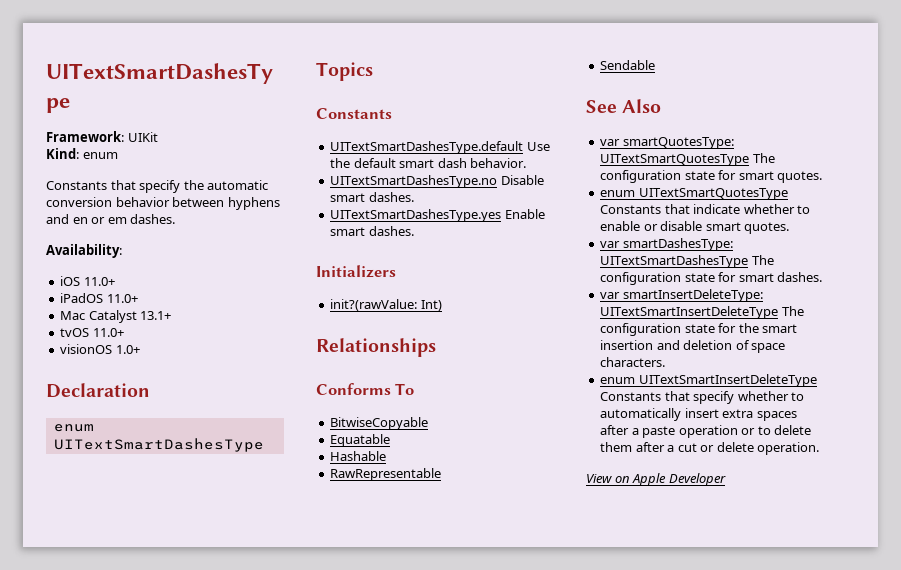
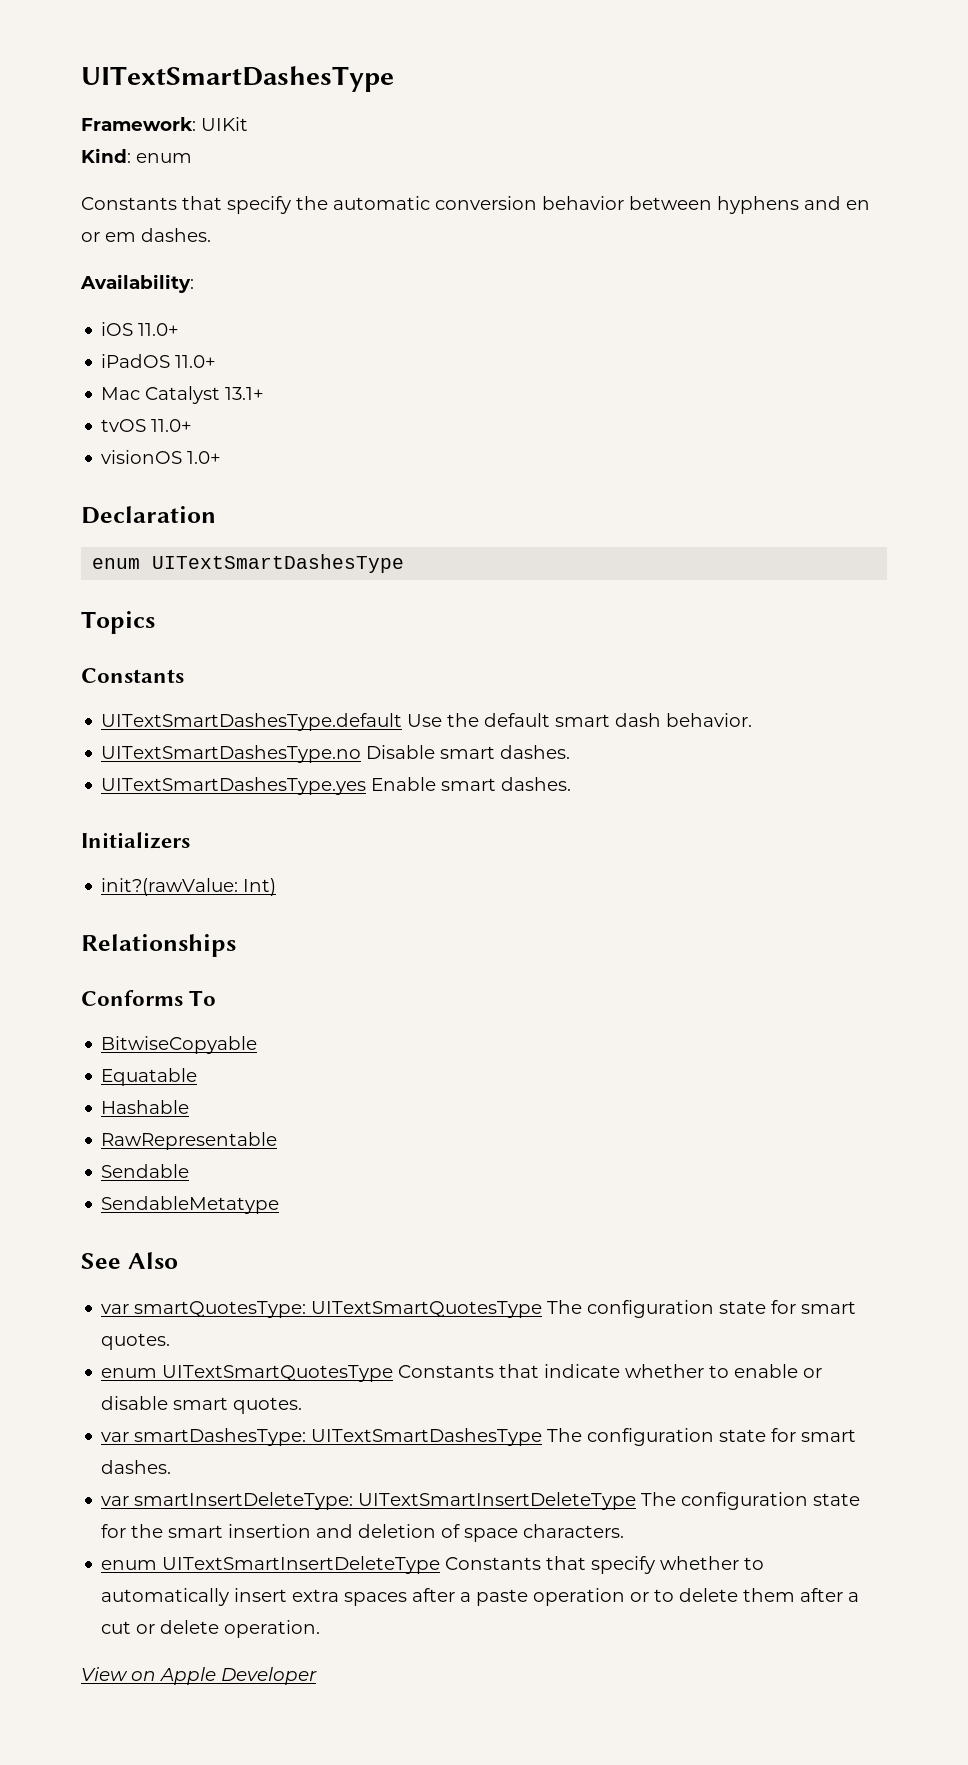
+ SendableMetatype

